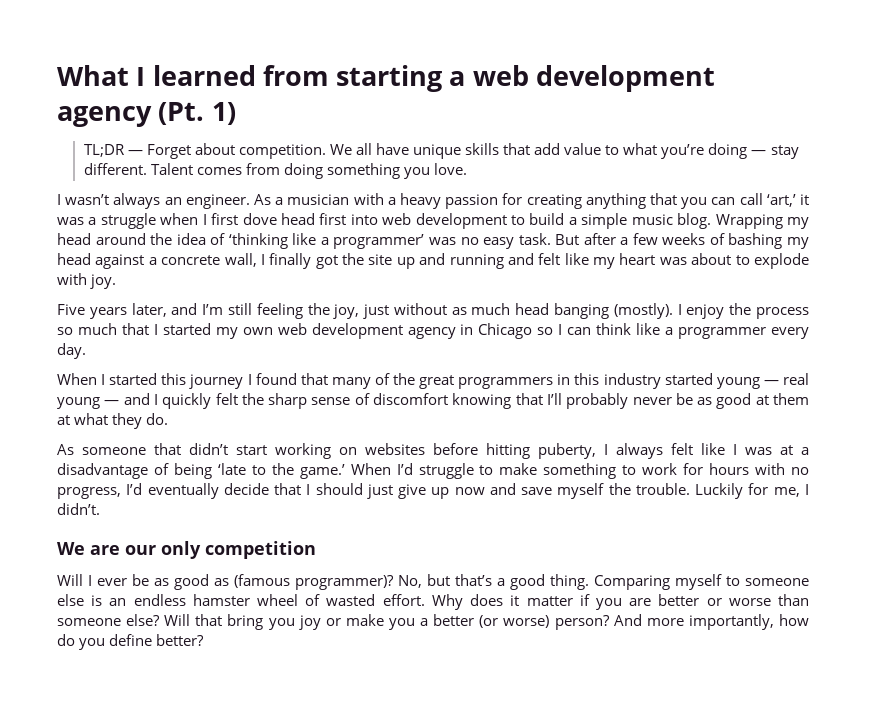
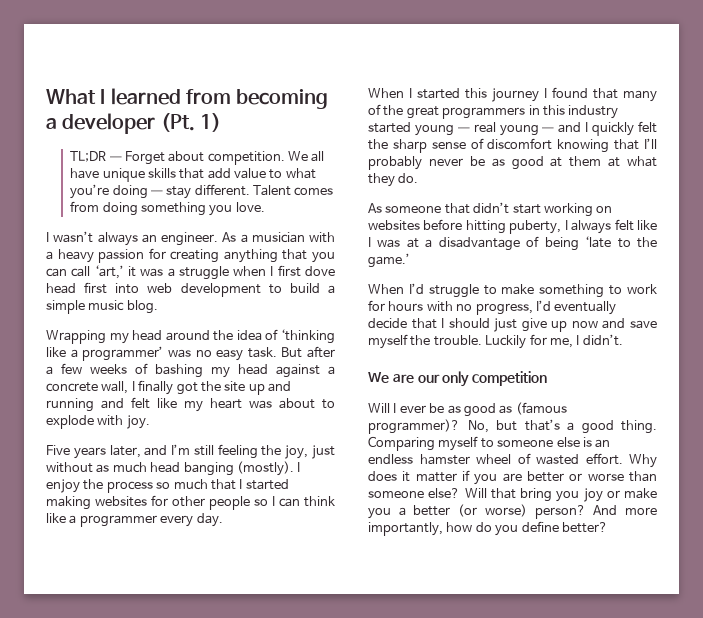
- What I learned from starting a web development agency (Pt. 1)
+ What I learned from becoming a developer (Pt. 1)
- As a musician with a heavy passion for creating anything that you can call ‘art,’ it was a struggle when I first dove head first into web development to build a simple music blog. Wrapping my head around the idea of ‘thinking like a programmer’ was no easy task.
+ As a musician with a heavy passion for creating anything that you can call ‘art,’ it was a struggle when I first dove head first into web development to build a simple music blog.
+ Wrapping my head around the idea of ‘thinking like a programmer’ was no easy task.
- I enjoy the process so much that I started my own web development agency in Chicago so I can think like a programmer every day.
+ I enjoy the process so much that I started making websites for other people so I can think like a programmer every day.
- As someone that didn’t start working on websites before hitting puberty, I always felt like I was at a disadvantage of being ‘late to the game.’ When I’d struggle to make something to work for hours with no progress, I’d eventually decide that I should just give up now and save myself the trouble.
+ As someone that didn’t start working on websites before hitting puberty, I always felt like I was at a disadvantage of being ‘late to the game.’
+ When I’d struggle to make something to work for hours with no progress, I’d eventually decide that I should just give up now and save myself the trouble.

